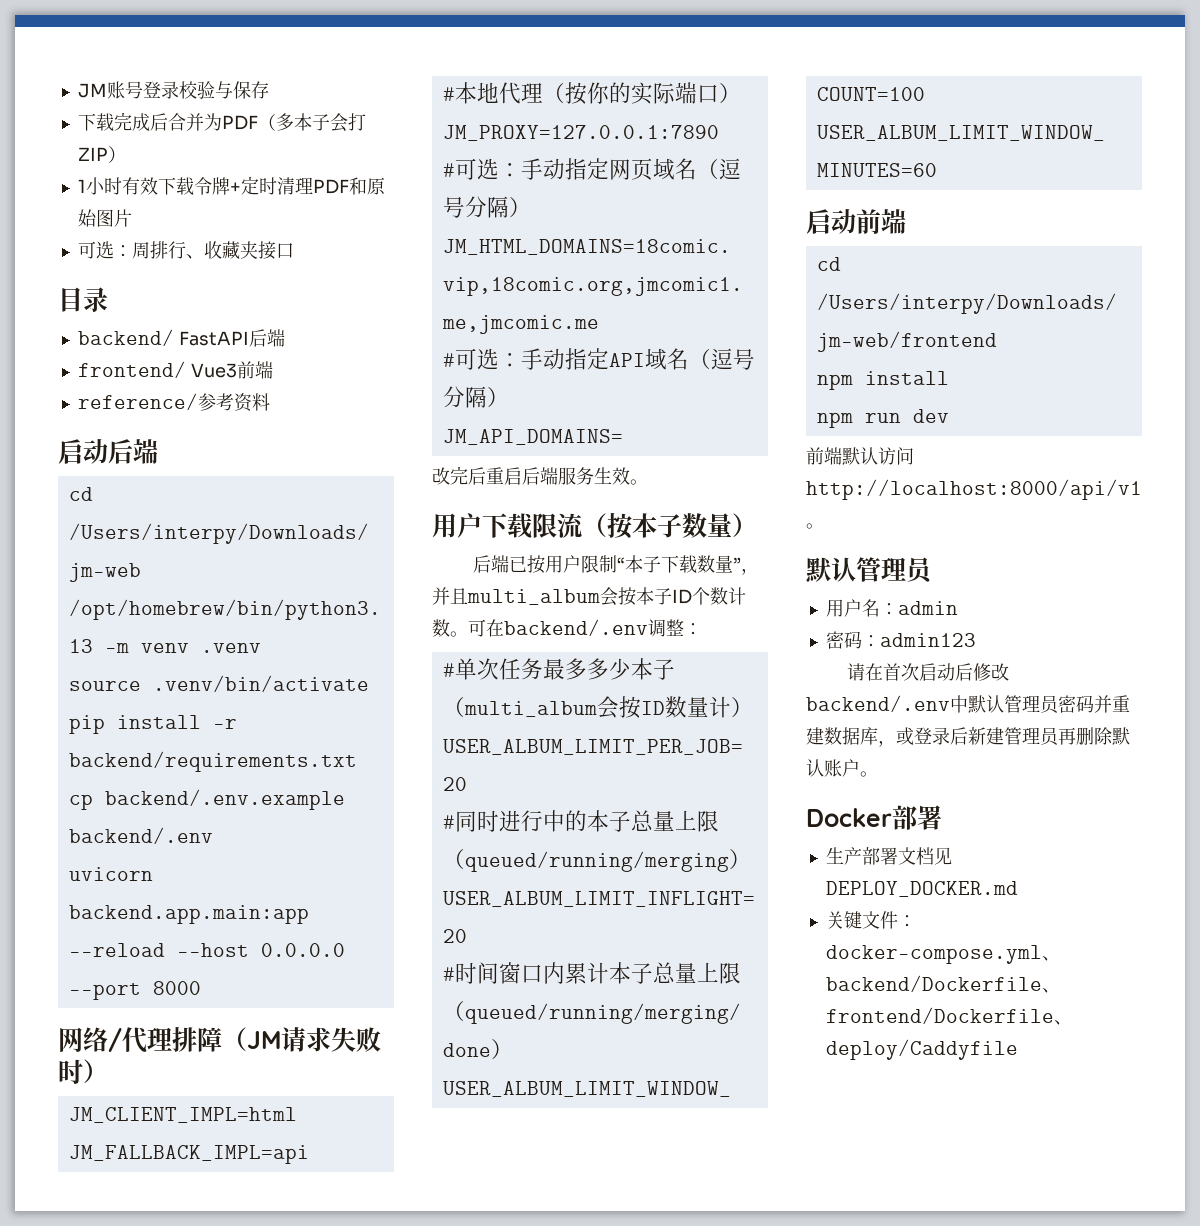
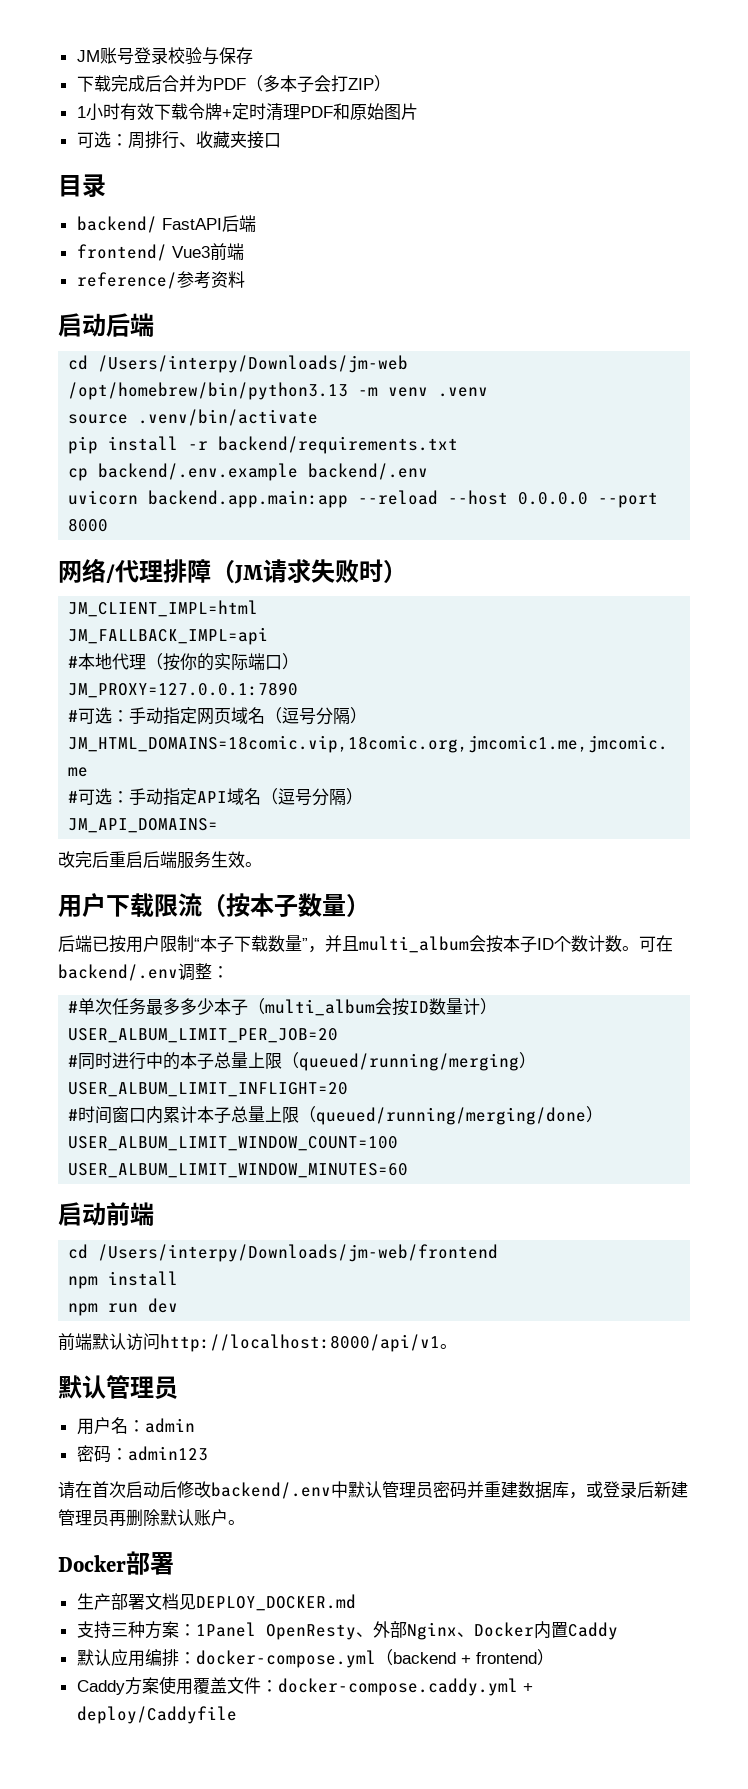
- 关键文件：docker-compose.yml、backend/Dockerfile、frontend/Dockerfile、deploy/Caddyfile
+ 支持三种方案：1Panel OpenResty、外部Nginx、Docker内置Caddy
+ 默认应用编排：docker-compose.yml（backend + frontend）
+ Caddy方案使用覆盖文件：docker-compose.caddy.yml + deploy/Caddyfile

